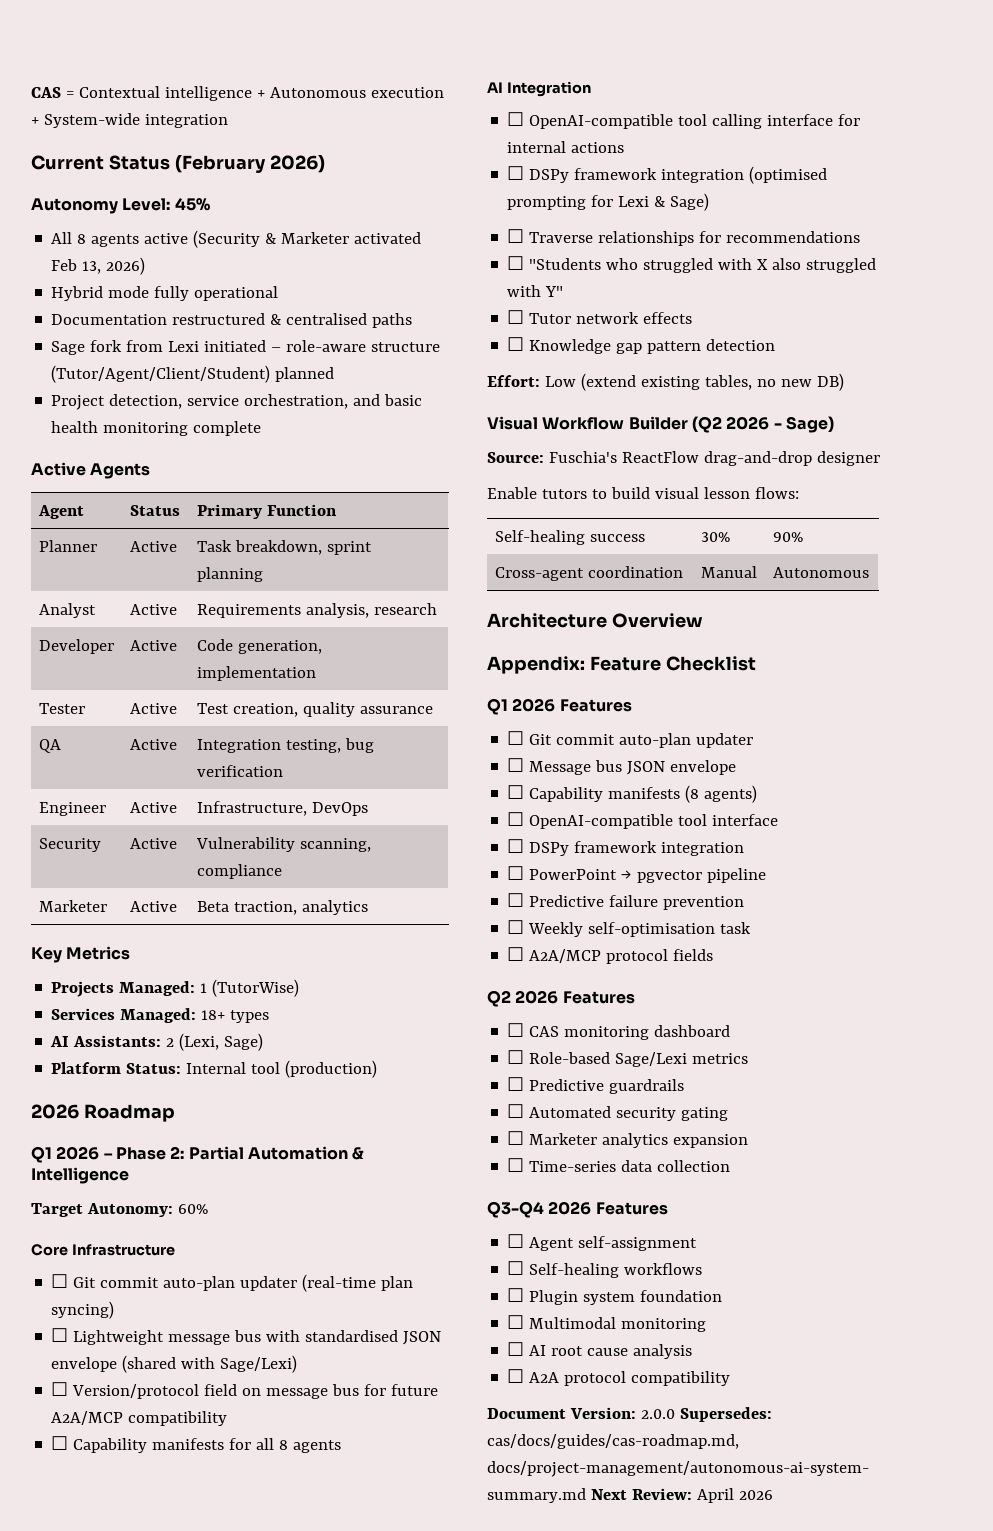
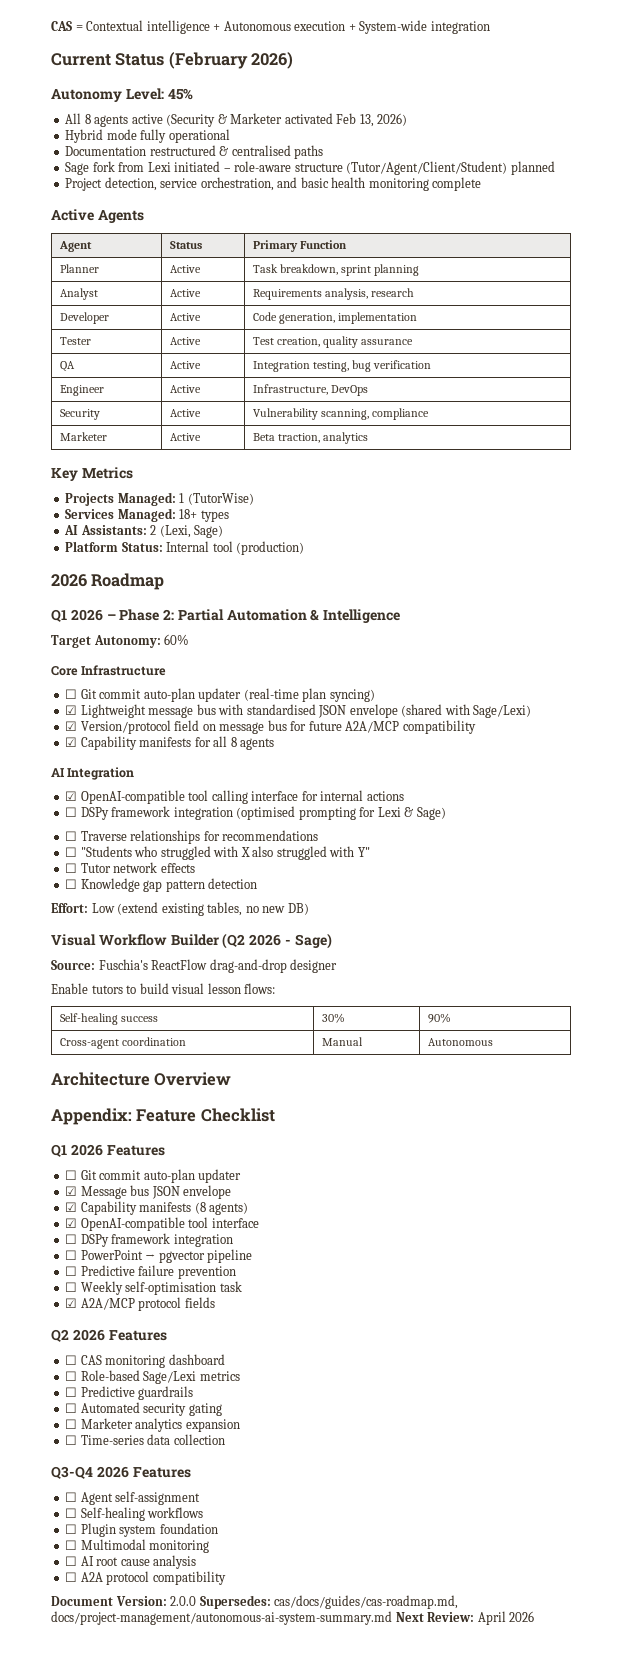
- ☐ Lightweight message bus with standardised JSON envelope (shared with Sage/Lexi)
+ ☑ Lightweight message bus with standardised JSON envelope (shared with Sage/Lexi)
- ☐ Version/protocol field on message bus for future A2A/MCP compatibility
+ ☑ Version/protocol field on message bus for future A2A/MCP compatibility
- ☐ Capability manifests for all 8 agents
+ ☑ Capability manifests for all 8 agents
- ☐ OpenAI-compatible tool calling interface for internal actions
+ ☑ OpenAI-compatible tool calling interface for internal actions
- ☐ Message bus JSON envelope
+ ☑ Message bus JSON envelope
- ☐ Capability manifests (8 agents)
+ ☑ Capability manifests (8 agents)
- ☐ OpenAI-compatible tool interface
+ ☑ OpenAI-compatible tool interface
- ☐ A2A/MCP protocol fields
+ ☑ A2A/MCP protocol fields

